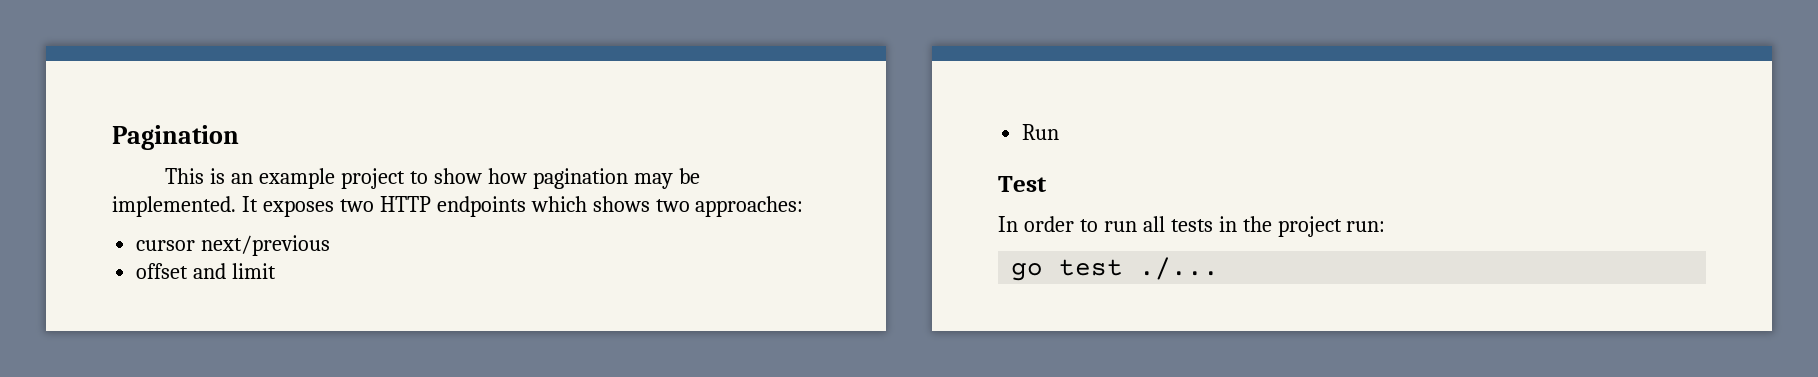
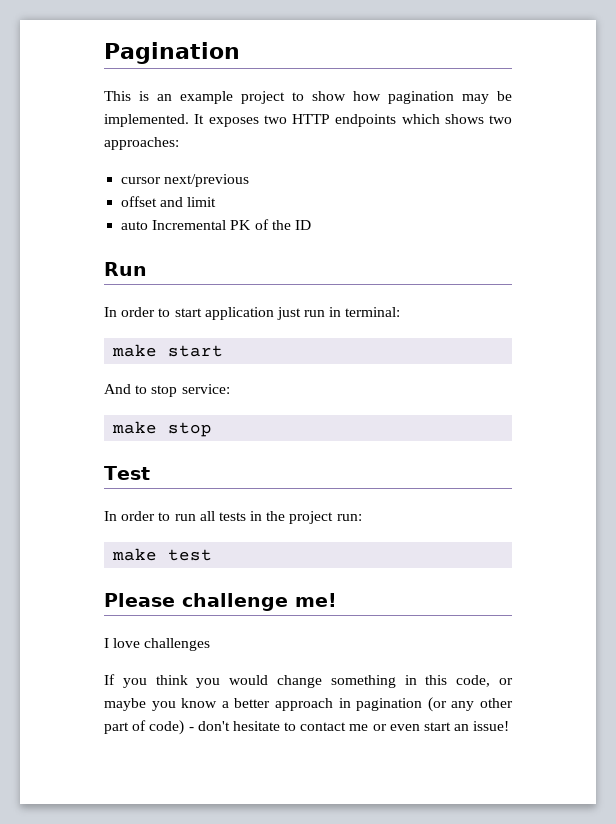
+ auto Incremental PK of the ID
  Run
+ In order to start application just run in terminal:
+ make start
+ And to stop service:
+ make stop
- go test ./...
+ make test
+ Please challenge me!
+ I love challenges
+ If you think you would change something in this code, or maybe you know a better approach in pagination (or any other part of code) - don't hesitate to contact me or even start an issue!

